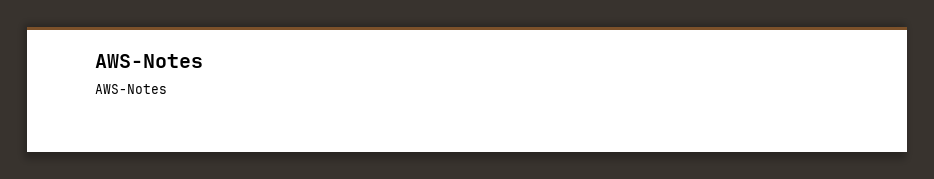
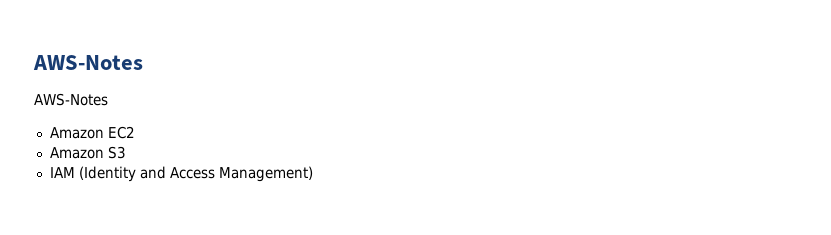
+ Amazon EC2
+ Amazon S3
+ IAM (Identity and Access Management)

